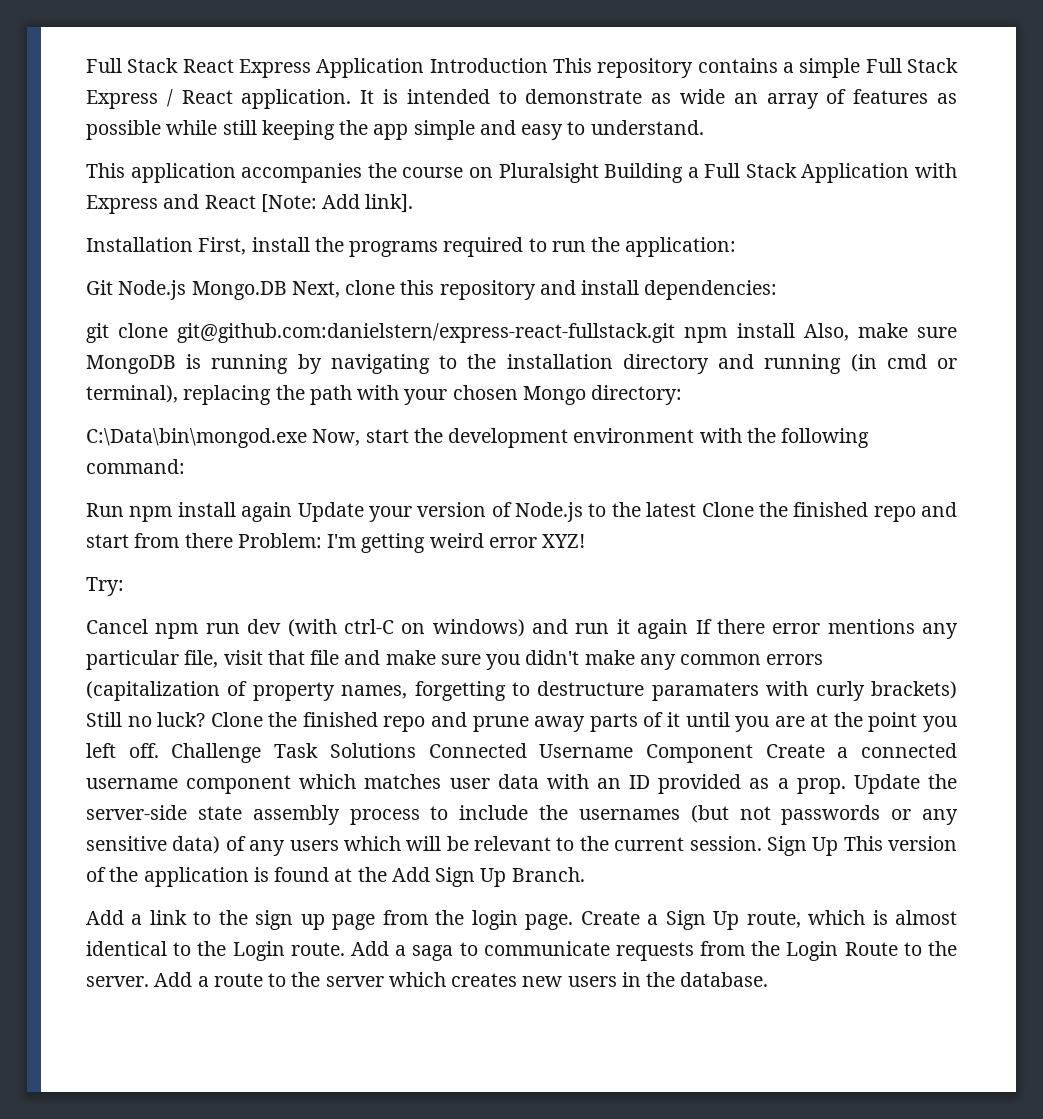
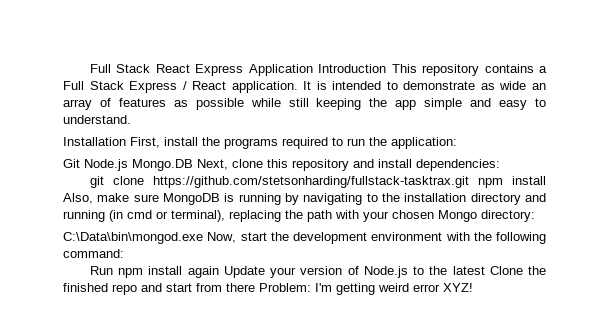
- Full Stack React Express Application Introduction This repository contains a simple Full Stack Express / React application.
+ Full Stack React Express Application Introduction This repository contains a Full Stack Express / React application.
- This application accompanies the course on Pluralsight Building a Full Stack Application with Express and React [Note: Add link].
- git clone git@github.com:danielstern/express-react-fullstack.git npm install Also, make sure MongoDB is running by navigating to the installation directory and running (in cmd or terminal), replacing the path with your chosen Mongo directory:
+ git clone https://github.com/stetsonharding/fullstack-tasktrax.git npm install Also, make sure MongoDB is running by navigating to the installation directory and running (in cmd or terminal), replacing the path with your chosen Mongo directory:
- Try:
- Cancel npm run dev (with ctrl-C on windows) and run it again If there error mentions any particular file, visit that file and make sure you didn't make any common errors (capitalization of property names, forgetting to destructure paramaters with curly brackets) Still no luck? Clone the finished repo and prune away parts of it until you are at the point you left off. Challenge Task Solutions Connected Username Component Create a connected username component which matches user data with an ID provided as a prop. Update the server-side state assembly process to include the usernames (but not passwords or any sensitive data) of any users which will be relevant to the current session. Sign Up This version of the application is found at the Add Sign Up Branch.
- Add a link to the sign up page from the login page. Create a Sign Up route, which is almost identical to the Login route. Add a saga to communicate requests from the Login Route to the server. Add a route to the server which creates new users in the database.

